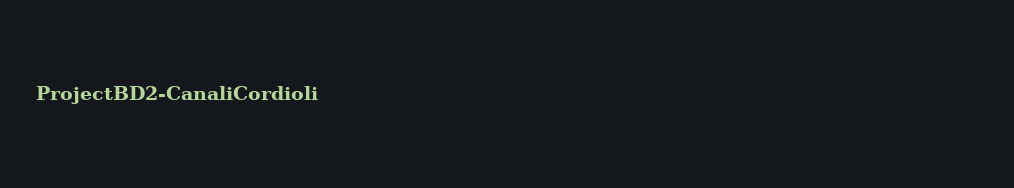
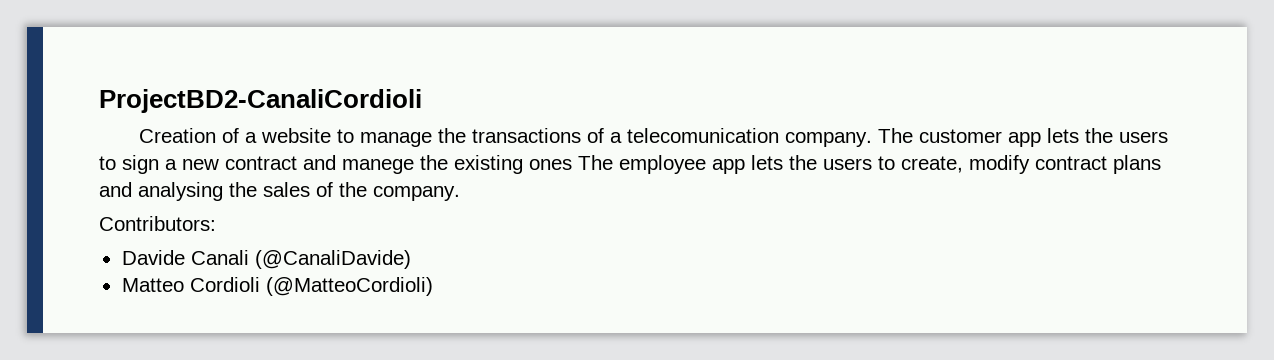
+ Creation of a website to manage the transactions of a telecomunication company. The customer app lets the users to sign a new contract and manege the existing ones The employee app lets the users to create, modify contract plans and analysing the sales of the company.
+ Contributors:
+ Davide Canali (@CanaliDavide)
+ Matteo Cordioli (@MatteoCordioli)

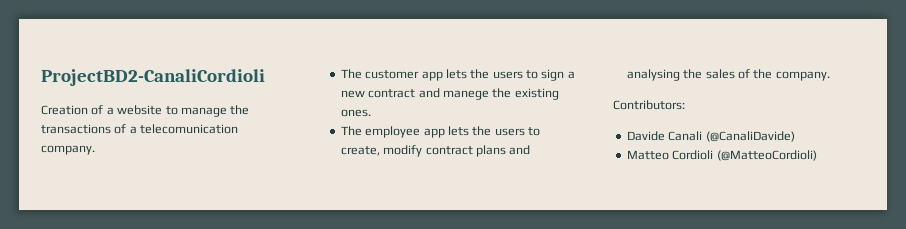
- Creation of a website to manage the transactions of a telecomunication company. The customer app lets the users to sign a new contract and manege the existing ones The employee app lets the users to create, modify contract plans and analysing the sales of the company.
+ Creation of a website to manage the transactions of a telecomunication company.
+ The customer app lets the users to sign a new contract and manege the existing ones.
+ The employee app lets the users to create, modify contract plans and analysing the sales of the company.

